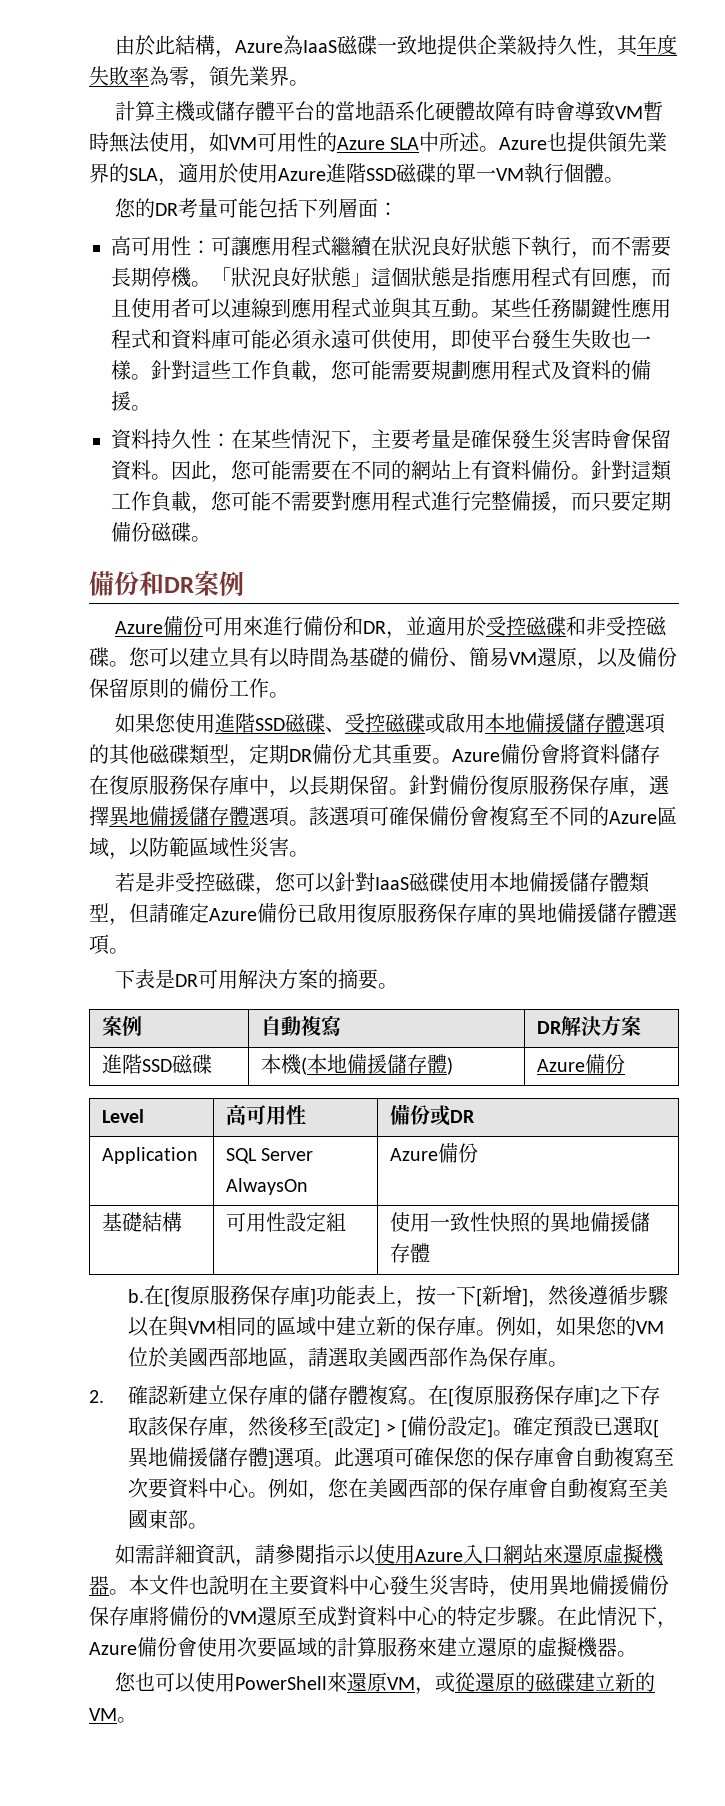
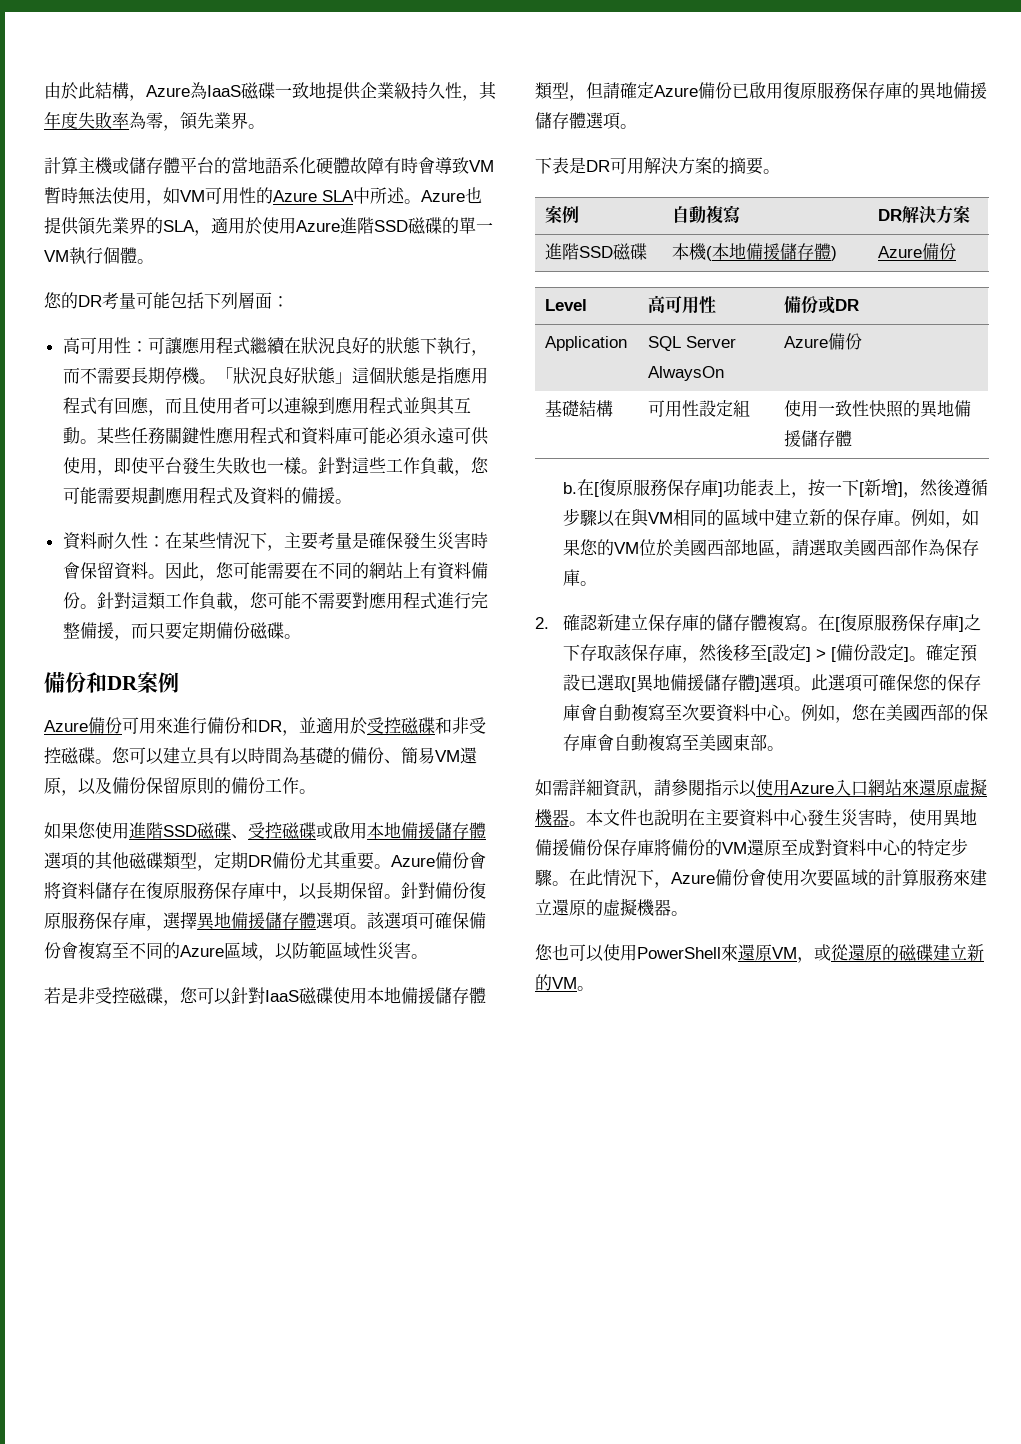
- 高可用性：可讓應用程式繼續在狀況良好狀態下執行，而不需要長期停機。
+ 高可用性：可讓應用程式繼續在狀況良好的狀態下執行，而不需要長期停機。
- 資料持久性：在某些情況下，主要考量是確保發生災害時會保留資料。
+ 資料耐久性：在某些情況下，主要考量是確保發生災害時會保留資料。

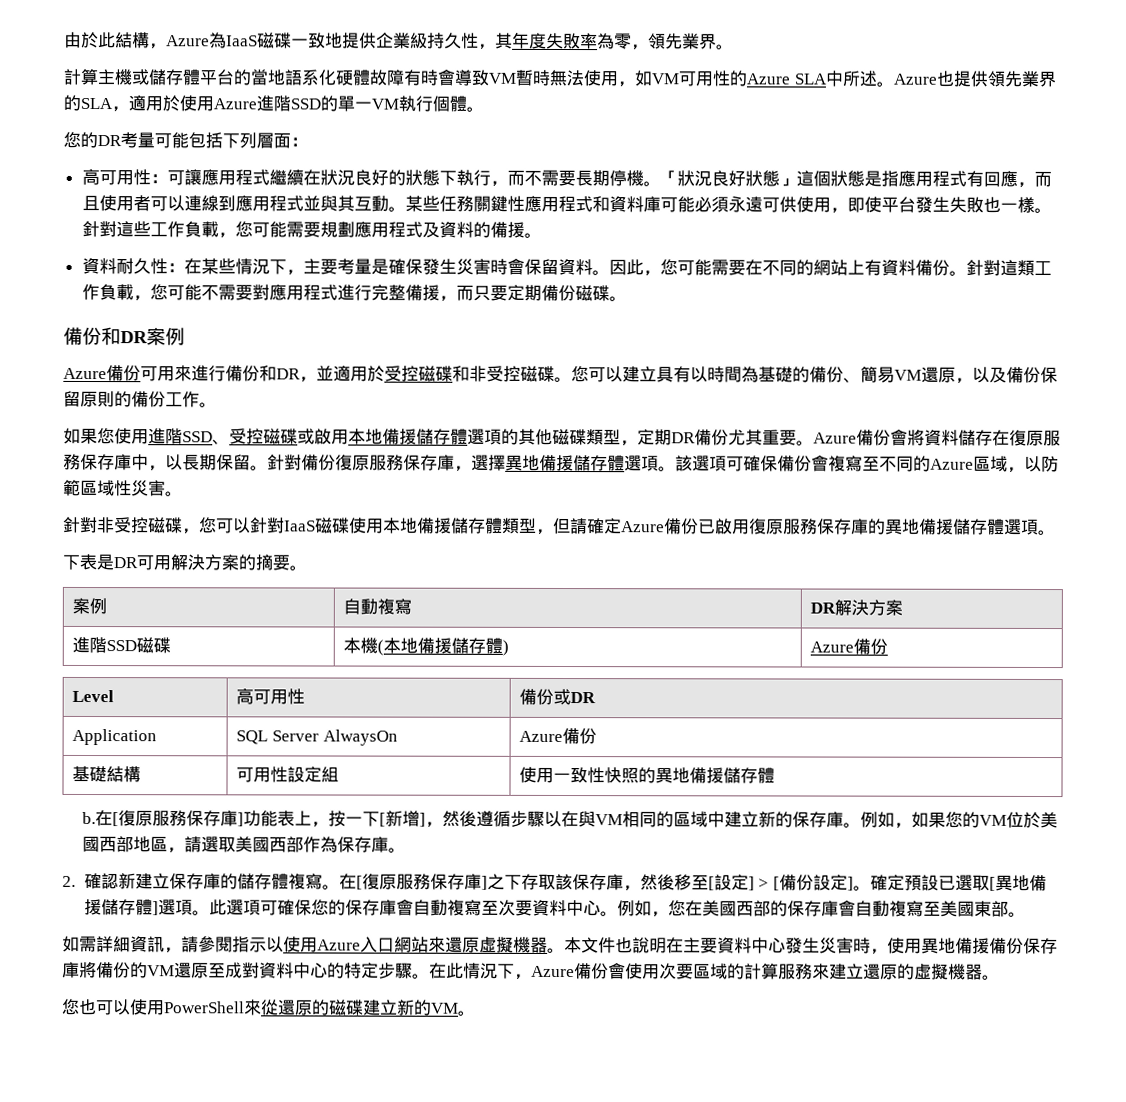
- Azure也提供領先業界的SLA，適用於使用Azure進階SSD磁碟的單一VM執行個體。
+ Azure也提供領先業界的SLA，適用於使用Azure進階SSD的單一VM執行個體。
- 如果您使用進階SSD磁碟、受控磁碟或啟用本地備援儲存體選項的其他磁碟類型，定期DR備份尤其重要。
+ 如果您使用進階SSD、受控磁碟或啟用本地備援儲存體選項的其他磁碟類型，定期DR備份尤其重要。
- 若是非受控磁碟，您可以針對IaaS磁碟使用本地備援儲存體類型，但請確定Azure備份已啟用復原服務保存庫的異地備援儲存體選項。
+ 針對非受控磁碟，您可以針對IaaS磁碟使用本地備援儲存體類型，但請確定Azure備份已啟用復原服務保存庫的異地備援儲存體選項。
- 您也可以使用PowerShell來還原VM，或從還原的磁碟建立新的VM。
+ 您也可以使用PowerShell來從還原的磁碟建立新的VM。

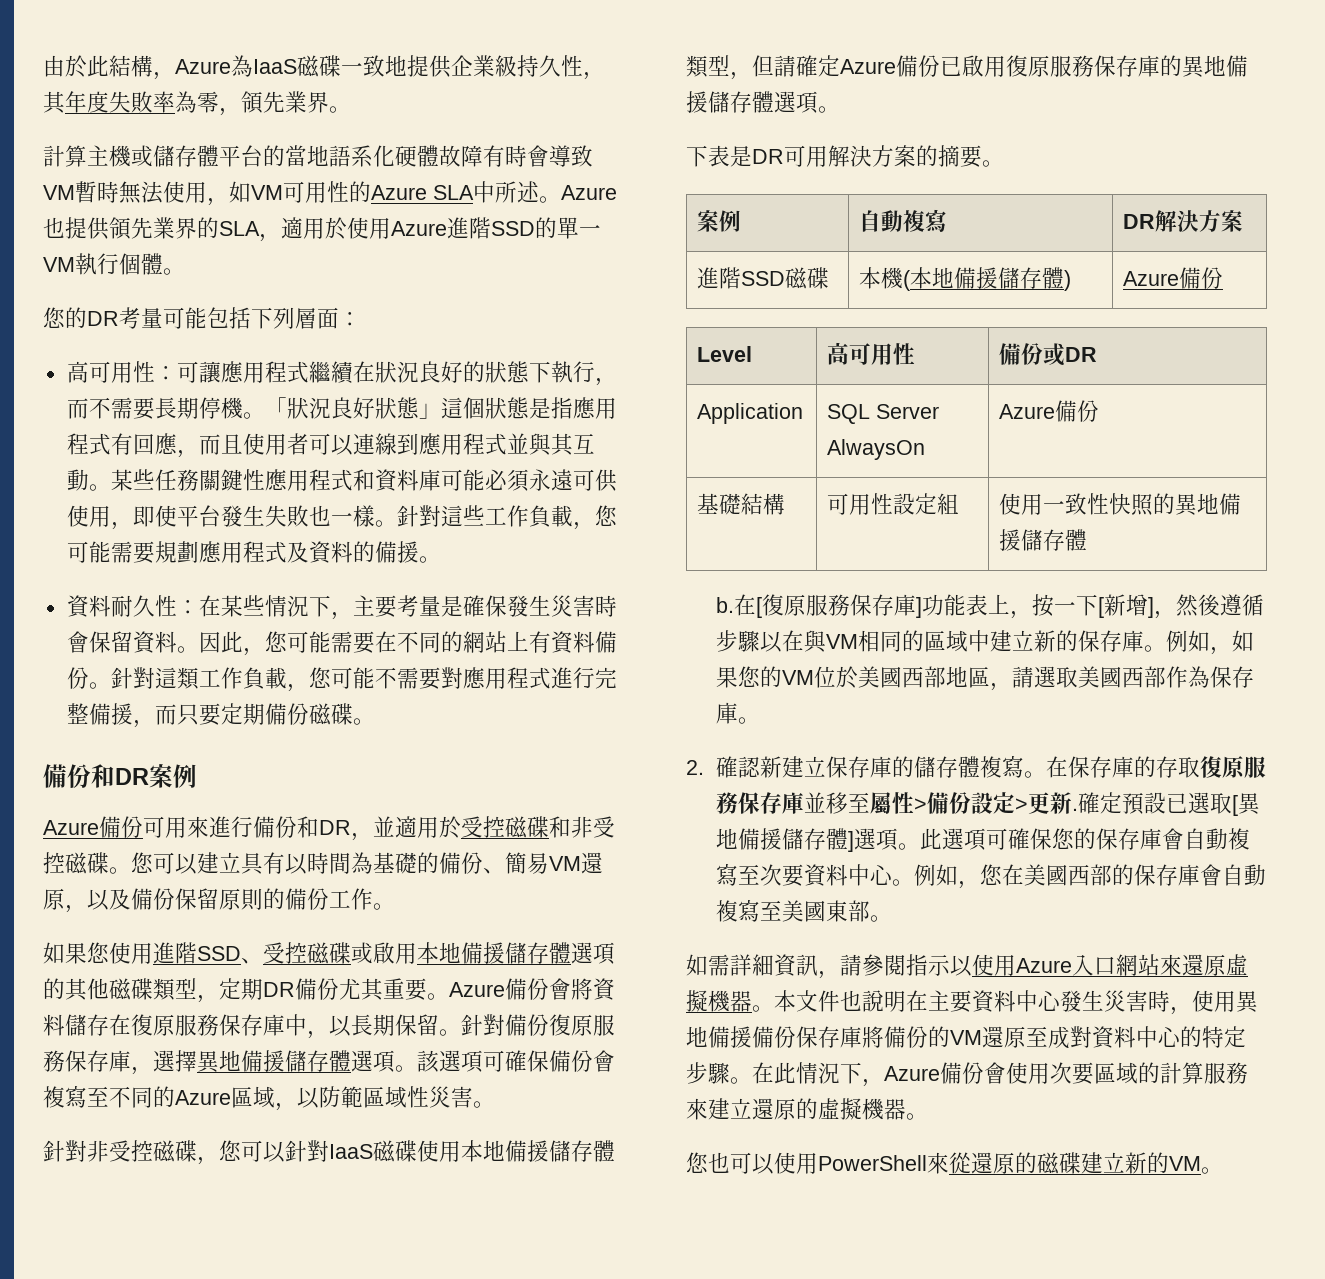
- 在[復原服務保存庫]之下存取該保存庫，然後移至[設定] > [備份設定]。
+ 在保存庫的存取復原服務保存庫並移至屬性>備份設定>更新.

